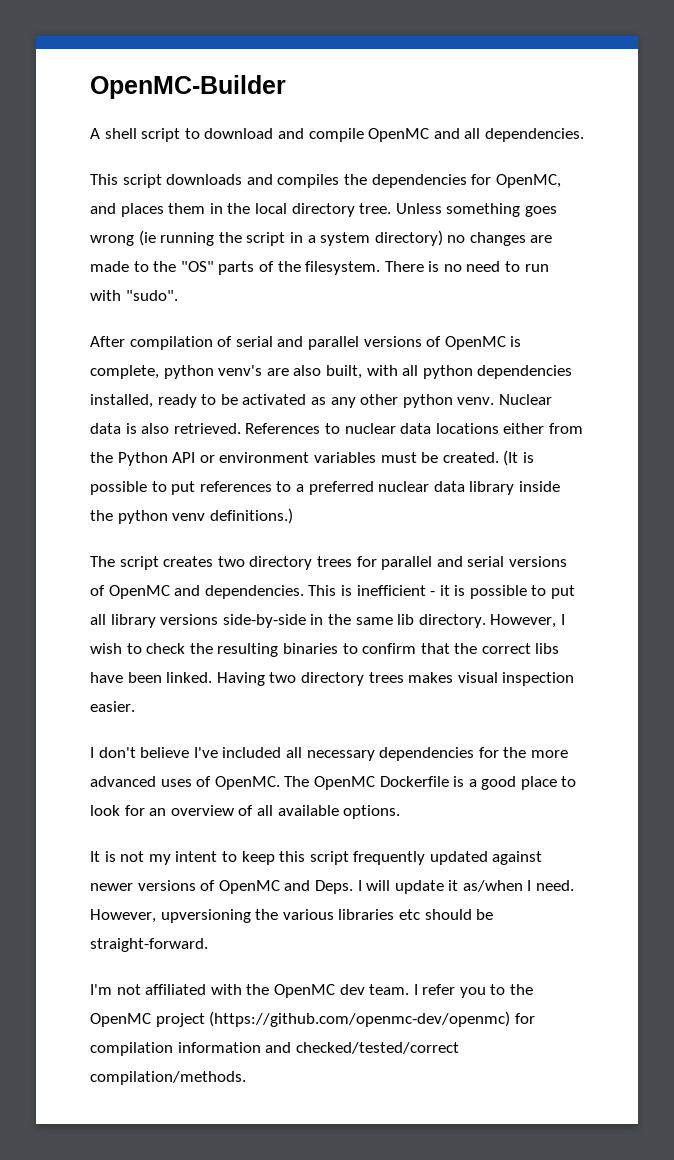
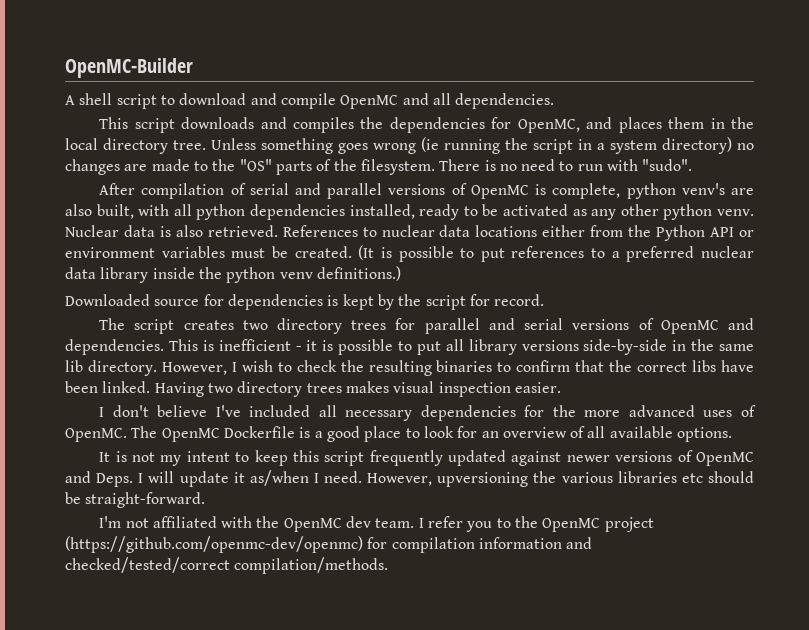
+ Downloaded source for dependencies is kept by the script for record.

